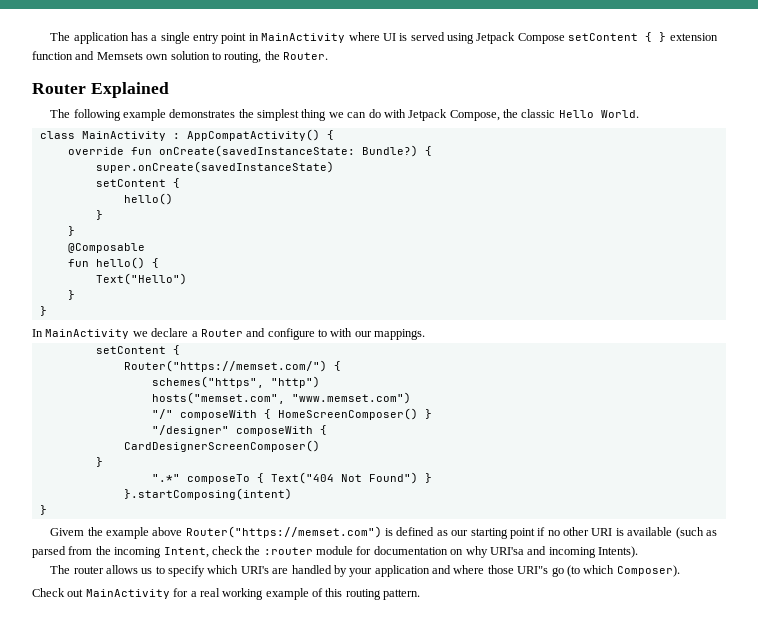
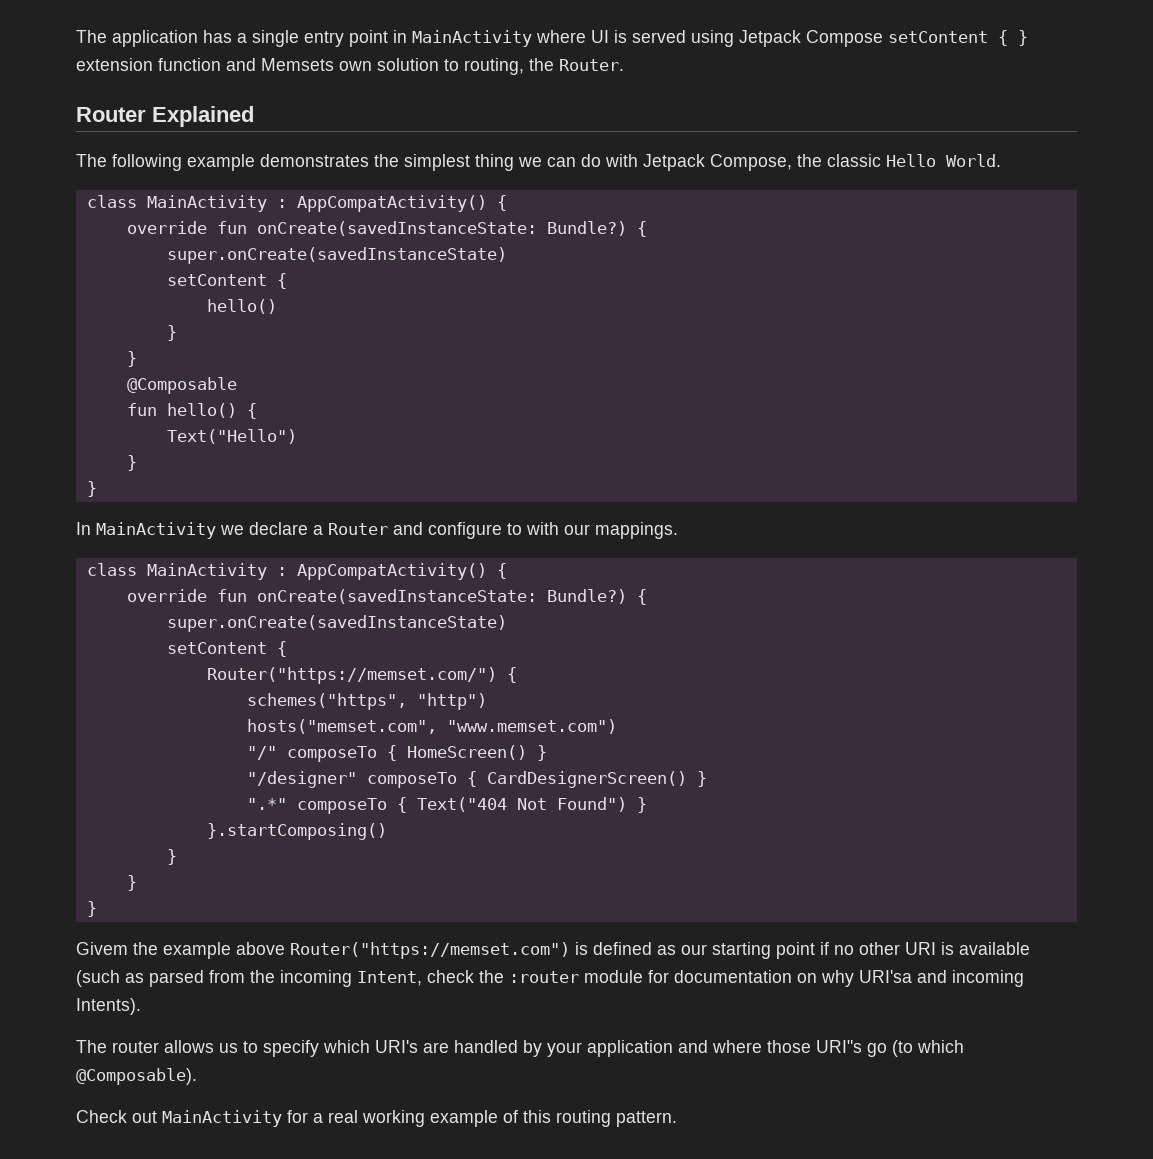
  In MainActivity we declare a Router and configure to with our mappings.
+ class MainActivity : AppCompatActivity() {
+ override fun onCreate(savedInstanceState: Bundle?) {
+ super.onCreate(savedInstanceState)
- "/" composeWith { HomeScreenComposer() }
+ "/" composeTo { HomeScreen() }
- "/designer" composeWith {
- CardDesignerScreenComposer()
- }
+ "/designer" composeTo { CardDesignerScreen() }
- }.startComposing(intent)
+ }.startComposing()
+ }
+ }
- The router allows us to specify which URI's are handled by your application and where those URI"s go (to which Composer).
+ The router allows us to specify which URI's are handled by your application and where those URI"s go (to which @Composable).

